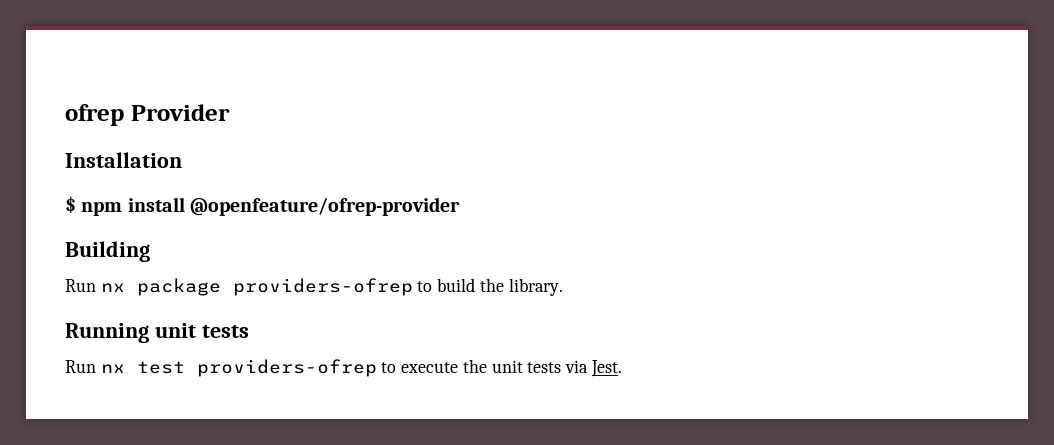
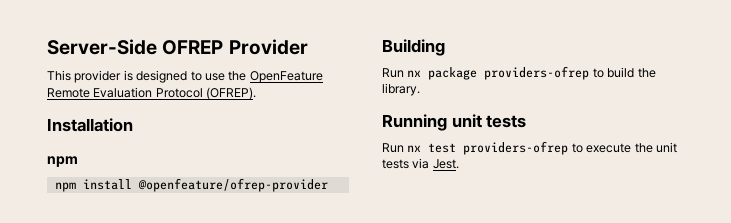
- ofrep Provider
+ Server-Side OFREP Provider
+ This provider is designed to use the OpenFeature Remote Evaluation Protocol (OFREP).
  Installation
- $ npm install @openfeature/ofrep-provider
+ npm
+ npm install @openfeature/ofrep-provider

